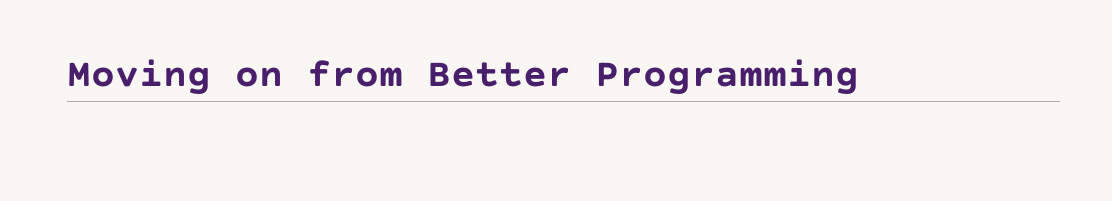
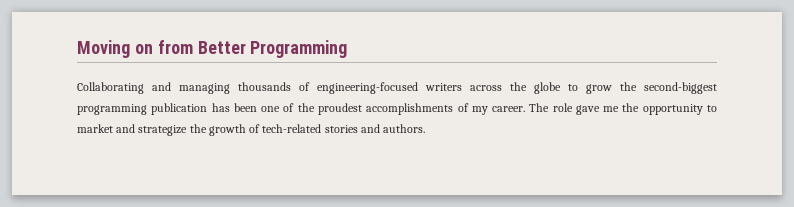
+ Collaborating and managing thousands of engineering-focused writers across the globe to grow the second-biggest programming publication has been one of the proudest accomplishments of my career. The role gave me the opportunity to market and strategize the growth of tech-related stories and authors.

